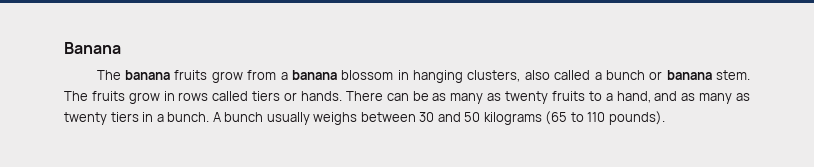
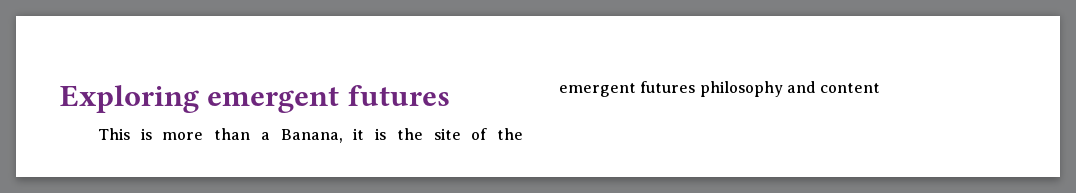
- Banana
- The banana fruits grow from a banana blossom in hanging clusters, also called a bunch or banana stem. The fruits grow in rows called tiers or hands. There can be as many as twenty fruits to a hand, and as many as twenty tiers in a bunch. A bunch usually weighs between 30 and 50 kilograms (65 to 110 pounds).
+ Exploring emergent futures
+ This is more than a Banana, it is the site of the emergent futures philosophy and content

